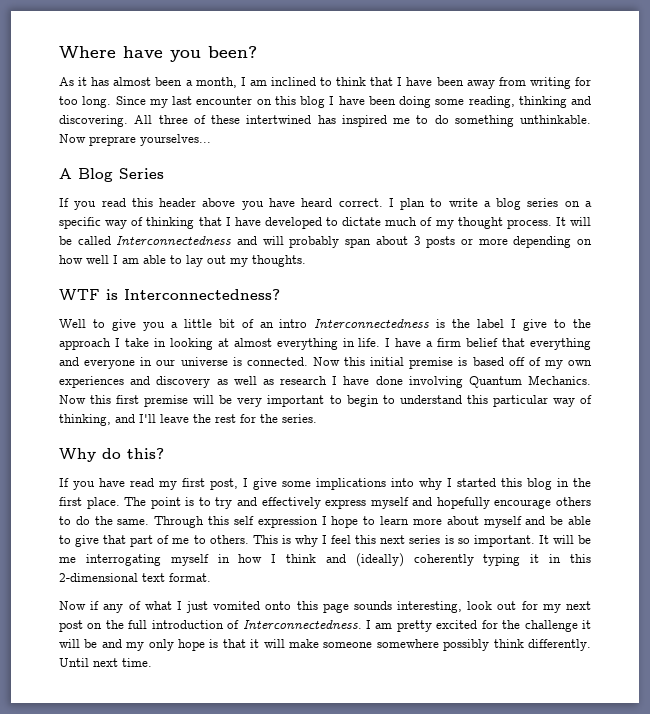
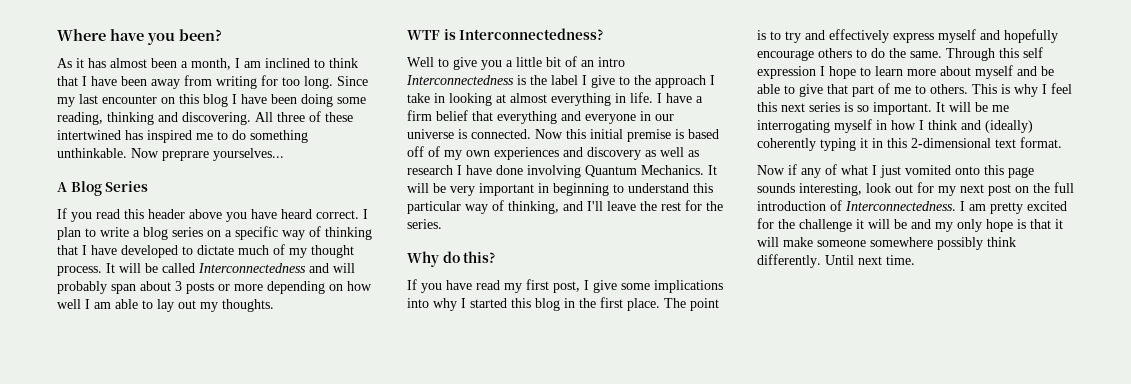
- Now this first premise will be very important to begin to understand this particular way of thinking, and I'll leave the rest for the series.
+ It will be very important in beginning to understand this particular way of thinking, and I'll leave the rest for the series.

